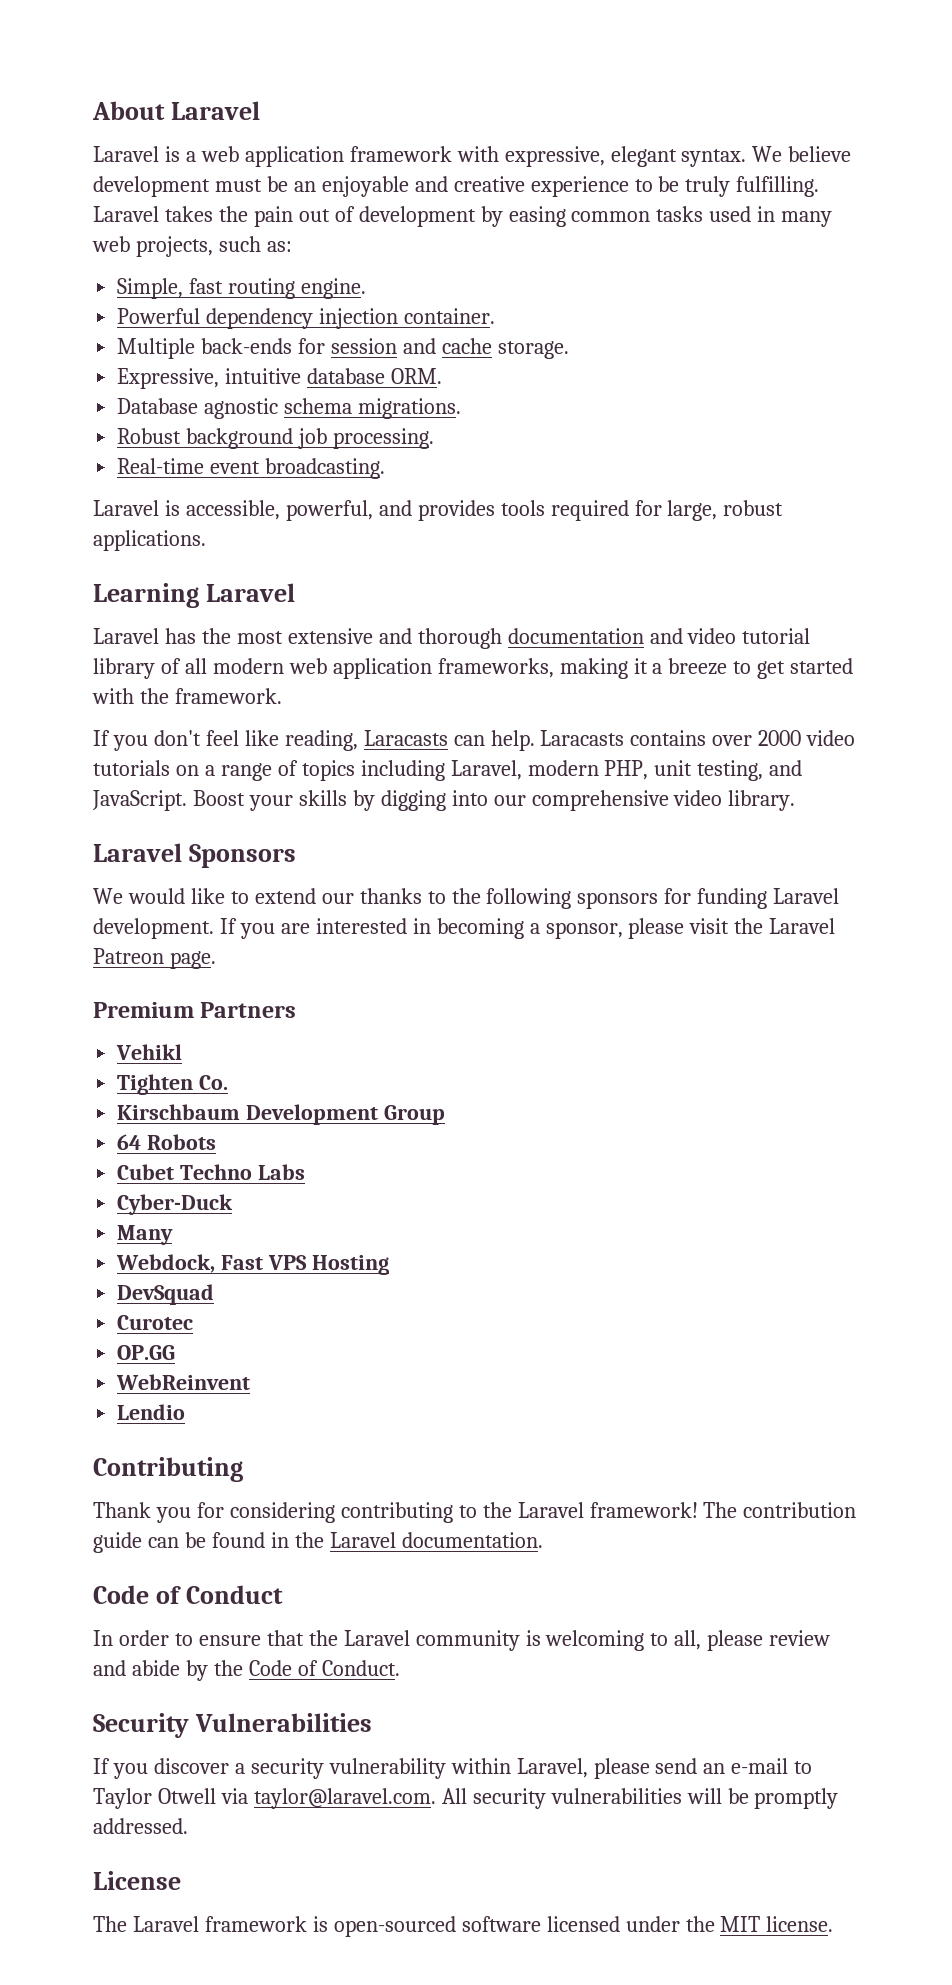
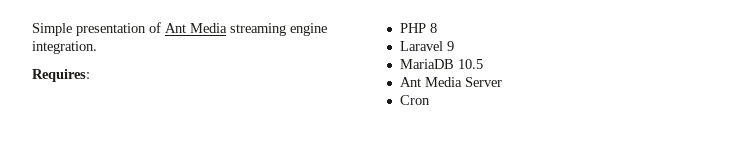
- About Laravel
- Laravel is a web application framework with expressive, elegant syntax. We believe development must be an enjoyable and creative experience to be truly fulfilling. Laravel takes the pain out of development by easing common tasks used in many web projects, such as:
- Simple, fast routing engine.
- Powerful dependency injection container.
- Multiple back-ends for session and cache storage.
- Expressive, intuitive database ORM.
- Database agnostic schema migrations.
- Robust background job processing.
- Real-time event broadcasting.
- Laravel is accessible, powerful, and provides tools required for large, robust applications.
- Learning Laravel
- Laravel has the most extensive and thorough documentation and video tutorial library of all modern web application frameworks, making it a breeze to get started with the framework.
- If you don't feel like reading, Laracasts can help. Laracasts contains over 2000 video tutorials on a range of topics including Laravel, modern PHP, unit testing, and JavaScript. Boost your skills by digging into our comprehensive video library.
- Laravel Sponsors
- We would like to extend our thanks to the following sponsors for funding Laravel development. If you are interested in becoming a sponsor, please visit the Laravel Patreon page.
- Premium Partners
- Vehikl
- Tighten Co.
- Kirschbaum Development Group
- 64 Robots
- Cubet Techno Labs
- Cyber-Duck
- Many
- Webdock, Fast VPS Hosting
- DevSquad
- Curotec
- OP.GG
- WebReinvent
- Lendio
- Contributing
- Thank you for considering contributing to the Laravel framework! The contribution guide can be found in the Laravel documentation.
- Code of Conduct
- In order to ensure that the Laravel community is welcoming to all, please review and abide by the Code of Conduct.
- Security Vulnerabilities
- If you discover a security vulnerability within Laravel, please send an e-mail to Taylor Otwell via taylor@laravel.com. All security vulnerabilities will be promptly addressed.
- License
- The Laravel framework is open-sourced software licensed under the MIT license.
+ Simple presentation of Ant Media streaming engine integration.
+ Requires:
+ PHP 8
+ Laravel 9
+ MariaDB 10.5
+ Ant Media Server
+ Cron

